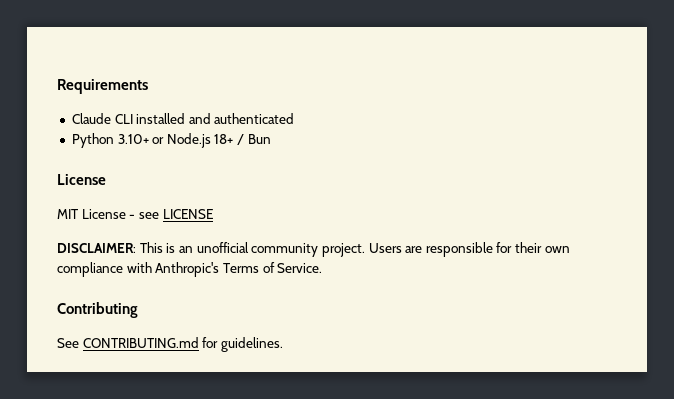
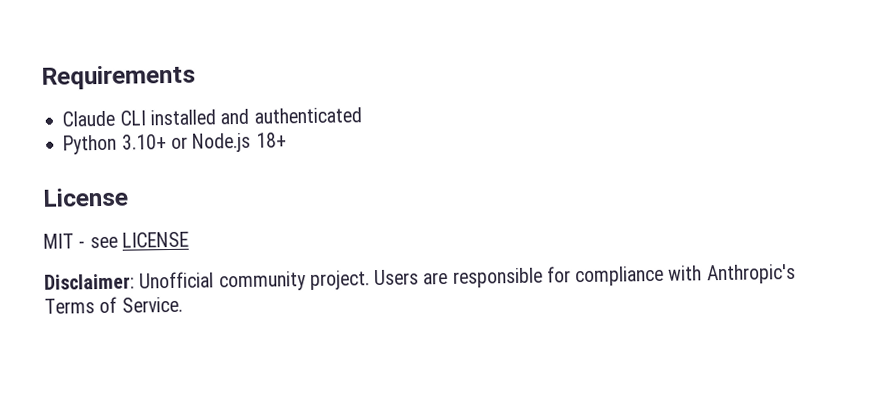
- Python 3.10+ or Node.js 18+ / Bun
+ Python 3.10+ or Node.js 18+
- MIT License - see LICENSE
+ MIT - see LICENSE
- DISCLAIMER: This is an unofficial community project.
+ Disclaimer: Unofficial community project.
- Users are responsible for their own compliance with Anthropic's Terms of Service.
+ Users are responsible for compliance with Anthropic's Terms of Service.
- Contributing
- See CONTRIBUTING.md for guidelines.

